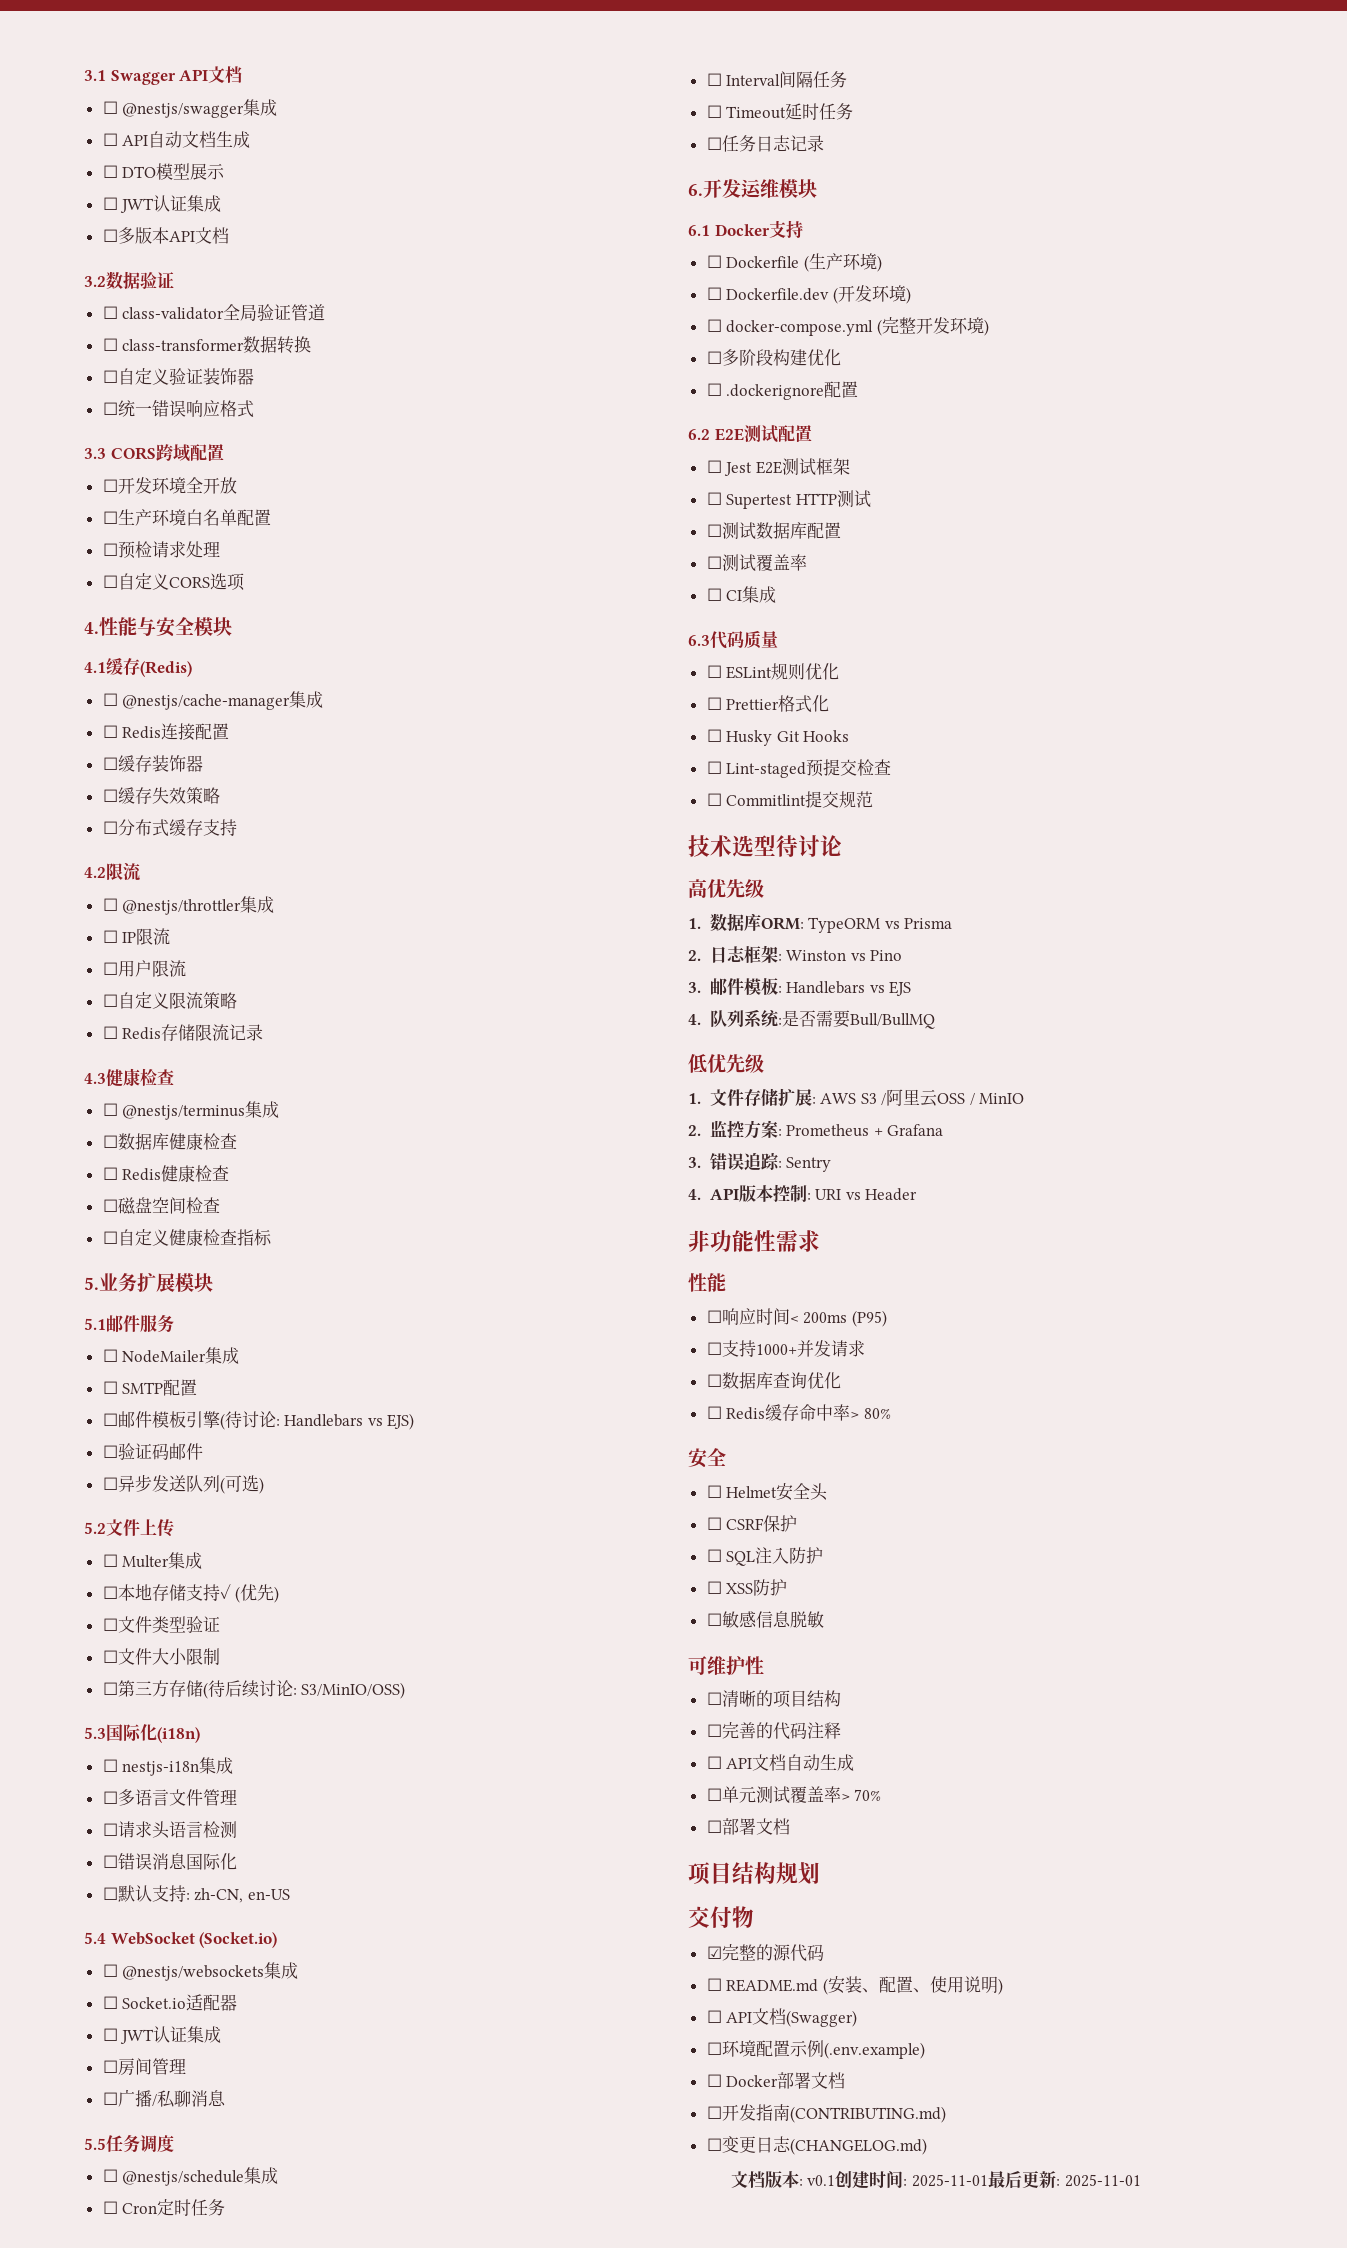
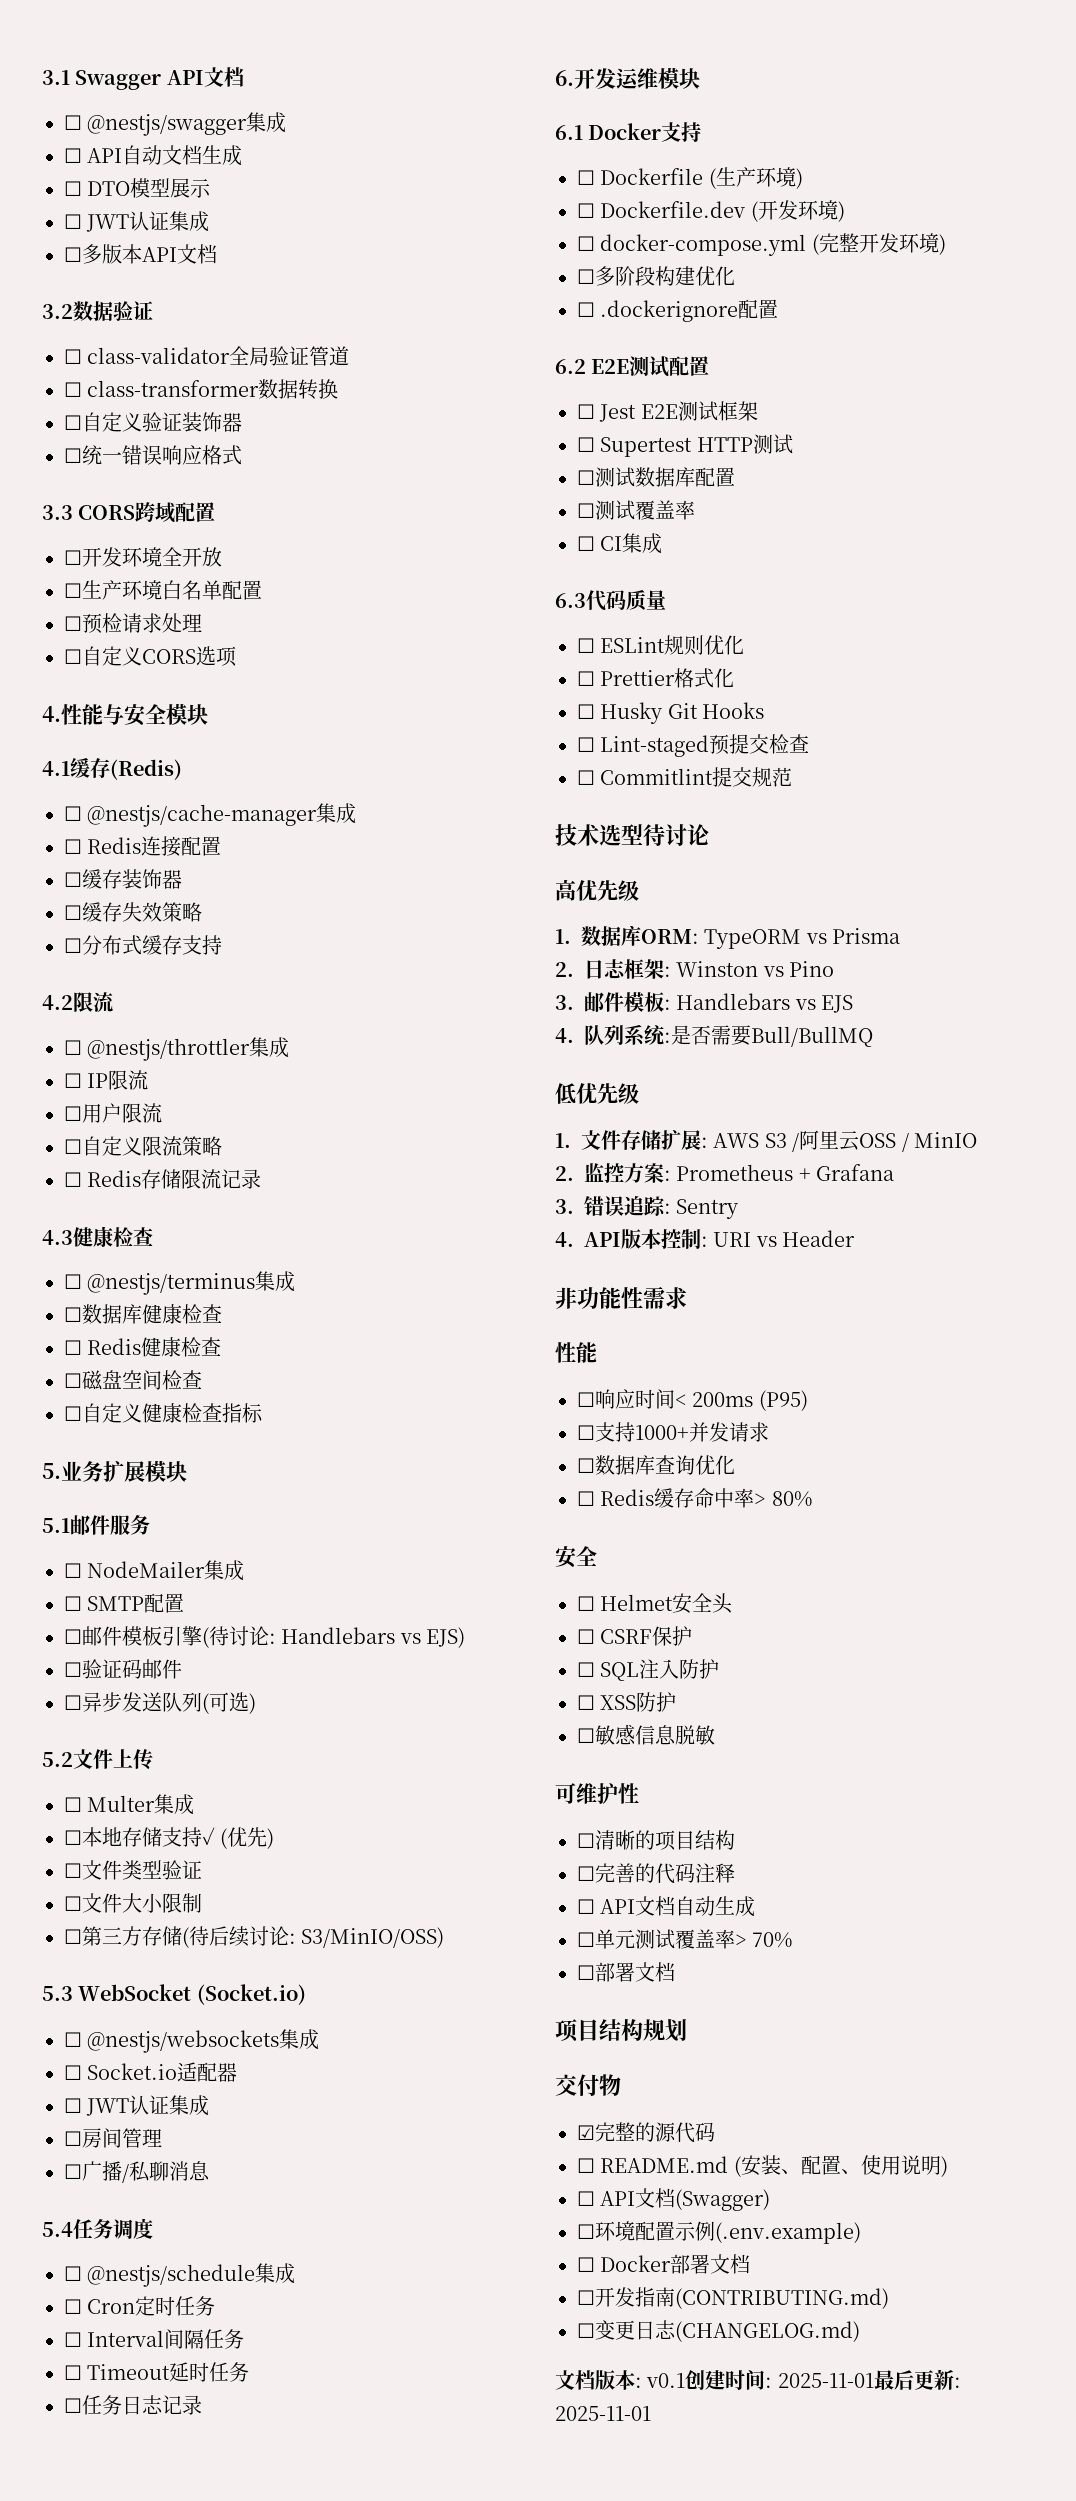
- 5.3国际化(i18n)
- ☐ nestjs-i18n集成
- ☐多语言文件管理
- ☐请求头语言检测
- ☐错误消息国际化
- ☐默认支持: zh-CN, en-US
- 5.4 WebSocket (Socket.io)
+ 5.3 WebSocket (Socket.io)
- 5.5任务调度
+ 5.4任务调度

